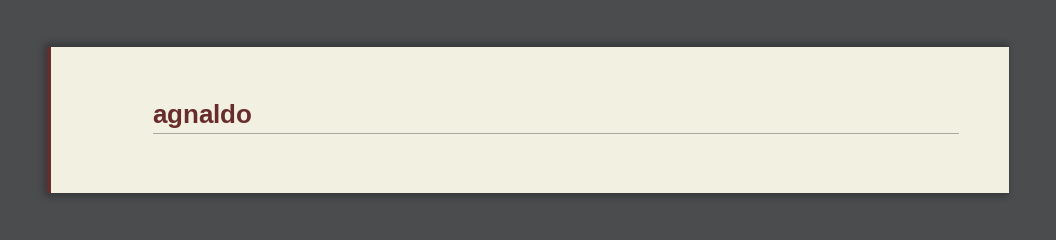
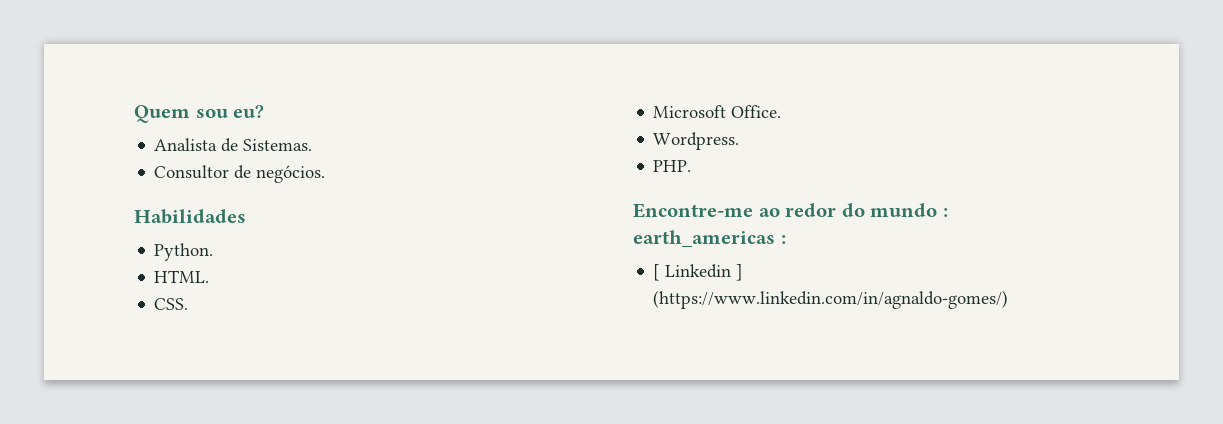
- agnaldo
+ Quem sou eu?
+ Analista de Sistemas.
+ Consultor de negócios.
+ Habilidades
+ Python.
+ HTML.
+ CSS.
+ Microsoft Office.
+ Wordpress.
+ PHP.
+ Encontre-me ao redor do mundo : earth_americas :
+ [ Linkedin ] (https://www.linkedin.com/in/agnaldo-gomes/)

